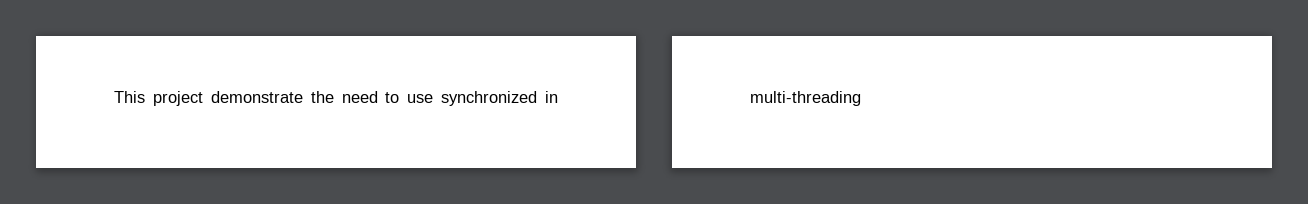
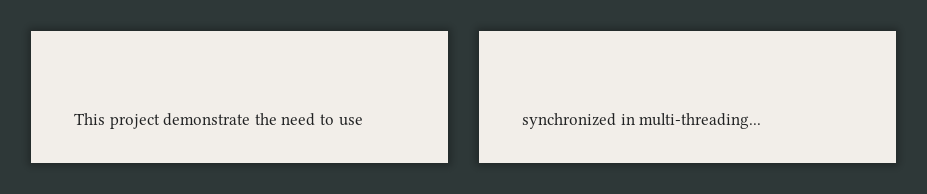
- This project demonstrate the need to use synchronized in multi-threading
+ This project demonstrate the need to use synchronized in multi-threading...

